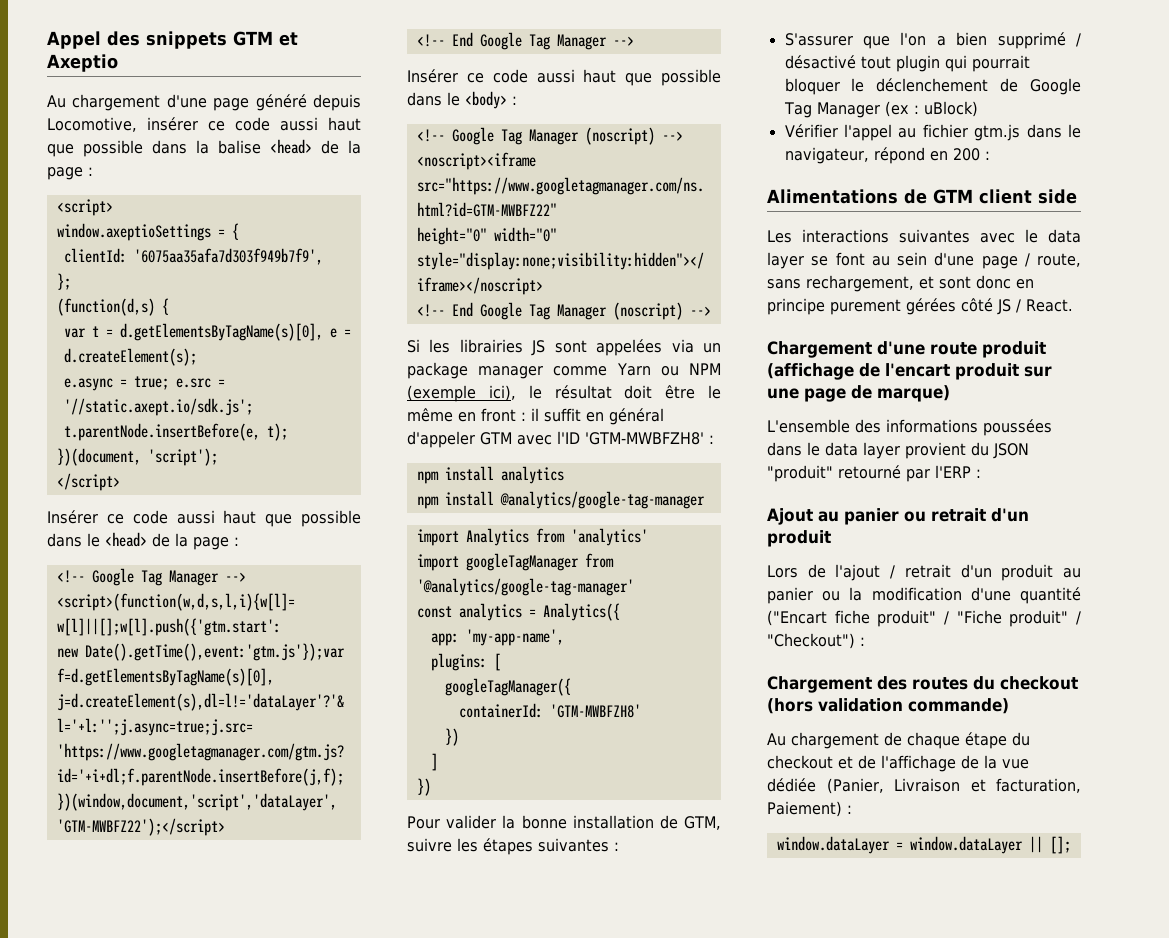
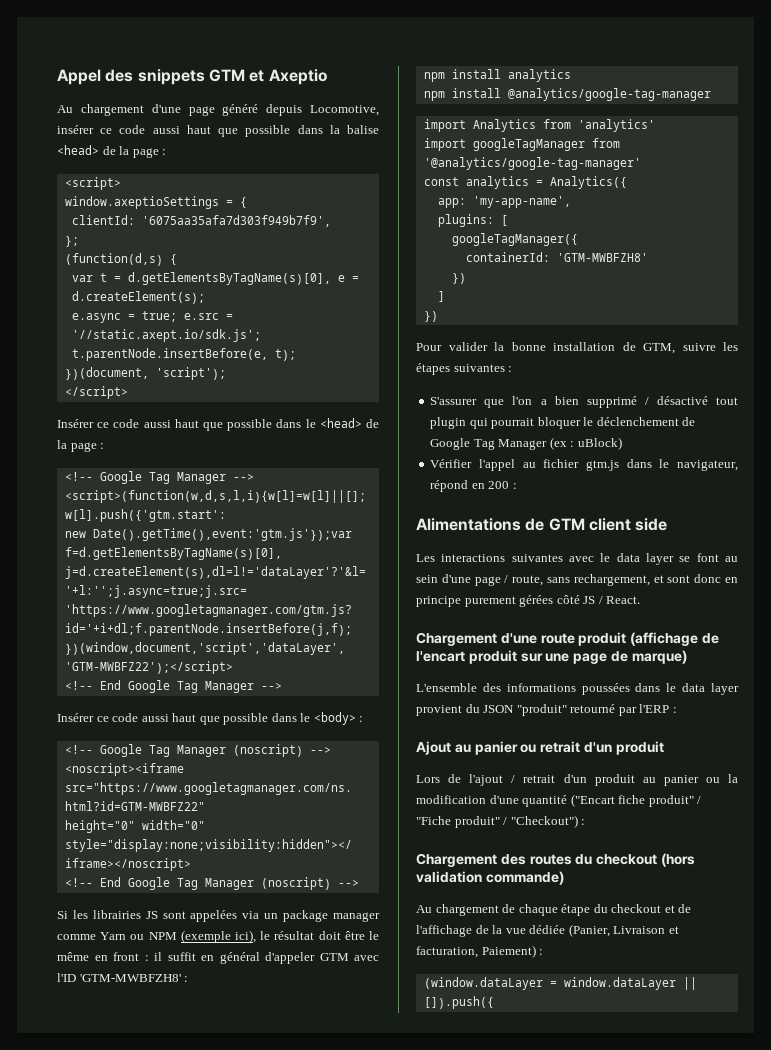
- window.dataLayer = window.dataLayer || [];
+ (window.dataLayer = window.dataLayer || []).push({

